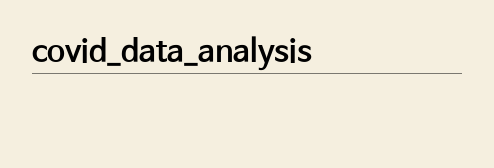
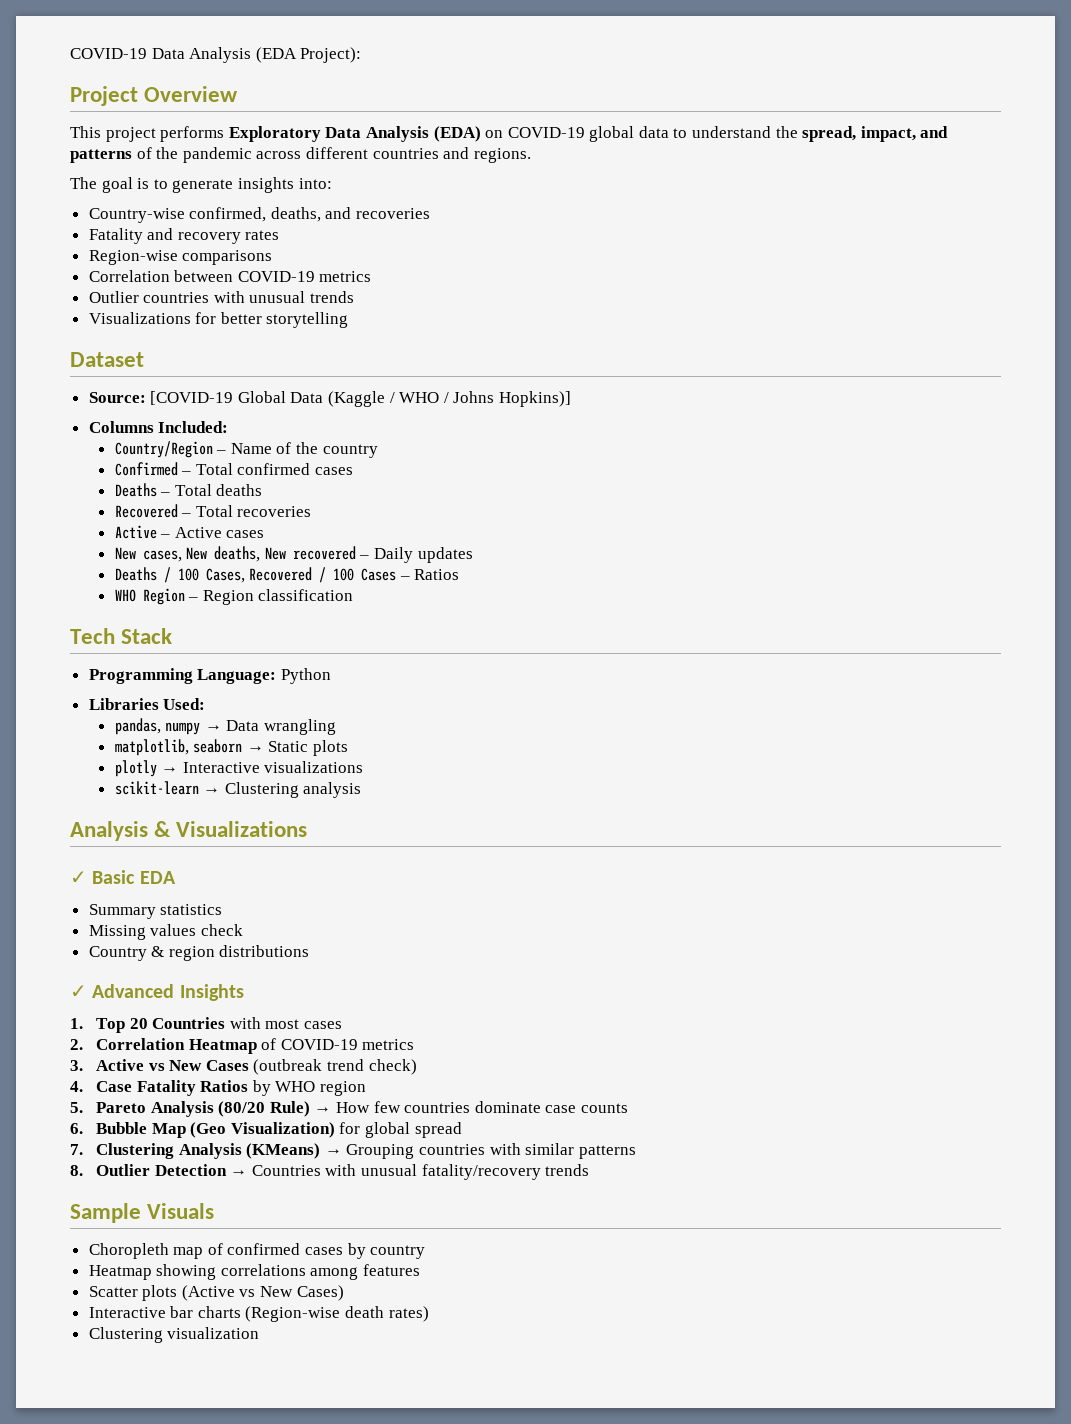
- covid_data_analysis
+ COVID-19 Data Analysis (EDA Project):
+ Project Overview
+ This project performs Exploratory Data Analysis (EDA) on COVID-19 global data to understand the spread, impact, and patterns of the pandemic across different countries and regions.
+ The goal is to generate insights into:
+ Country-wise confirmed, deaths, and recoveries
+ Fatality and recovery rates
+ Region-wise comparisons
+ Correlation between COVID-19 metrics
+ Outlier countries with unusual trends
+ Visualizations for better storytelling
+ Dataset
+ Source: [COVID-19 Global Data (Kaggle / WHO / Johns Hopkins)]
+ Columns Included:
+ Country/Region – Name of the country
+ Confirmed – Total confirmed cases
+ Deaths – Total deaths
+ Recovered – Total recoveries
+ Active – Active cases
+ New cases, New deaths, New recovered – Daily updates
+ Deaths / 100 Cases, Recovered / 100 Cases – Ratios
+ WHO Region – Region classification
+ Tech Stack
+ Programming Language: Python
+ Libraries Used:
+ pandas, numpy → Data wrangling
+ matplotlib, seaborn → Static plots
+ plotly → Interactive visualizations
+ scikit-learn → Clustering analysis
+ Analysis & Visualizations
+ ✓ Basic EDA
+ Summary statistics
+ Missing values check
+ Country & region distributions
+ ✓ Advanced Insights
+ 1. Top 20 Countries with most cases
+ 2. Correlation Heatmap of COVID-19 metrics
+ 3. Active vs New Cases (outbreak trend check)
+ 4. Case Fatality Ratios by WHO region
+ 5. Pareto Analysis (80/20 Rule) → How few countries dominate case counts
+ 6. Bubble Map (Geo Visualization) for global spread
+ 7. Clustering Analysis (KMeans) → Grouping countries with similar patterns
+ 8. Outlier Detection → Countries with unusual fatality/recovery trends
+ Sample Visuals
+ Choropleth map of confirmed cases by country
+ Heatmap showing correlations among features
+ Scatter plots (Active vs New Cases)
+ Interactive bar charts (Region-wise death rates)
+ Clustering visualization

